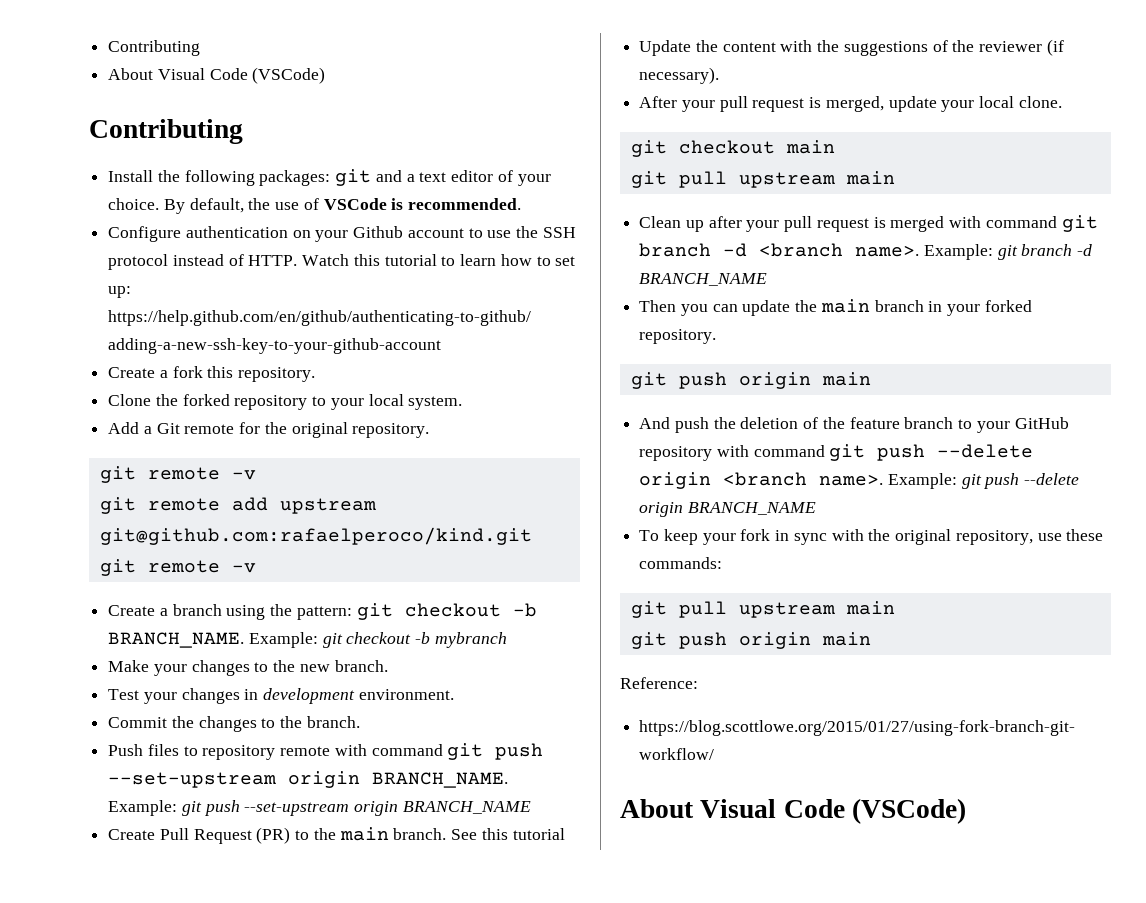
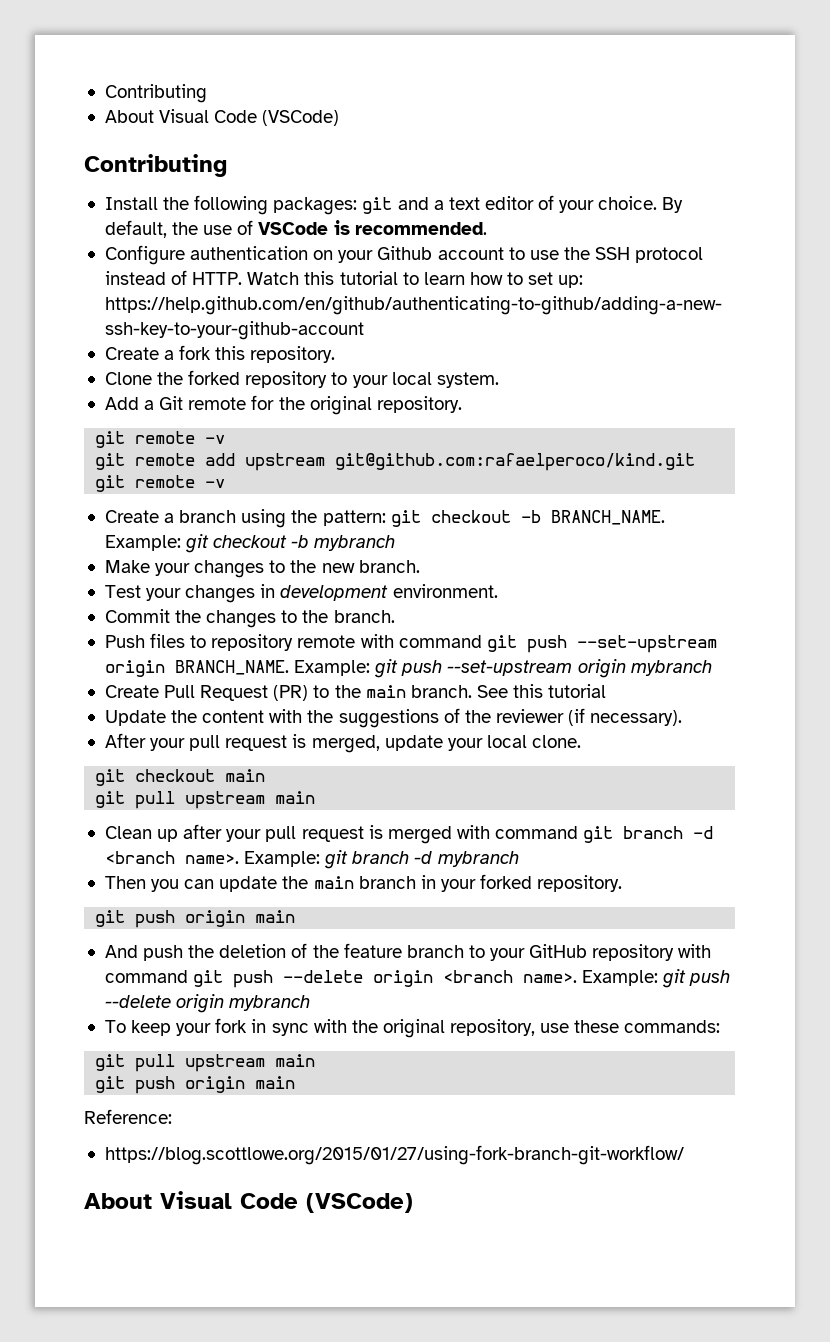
- Example: git push --set-upstream origin BRANCH_NAME
+ Example: git push --set-upstream origin mybranch
- Example: git branch -d BRANCH_NAME
+ Example: git branch -d mybranch
- Example: git push --delete origin BRANCH_NAME
+ Example: git push --delete origin mybranch

